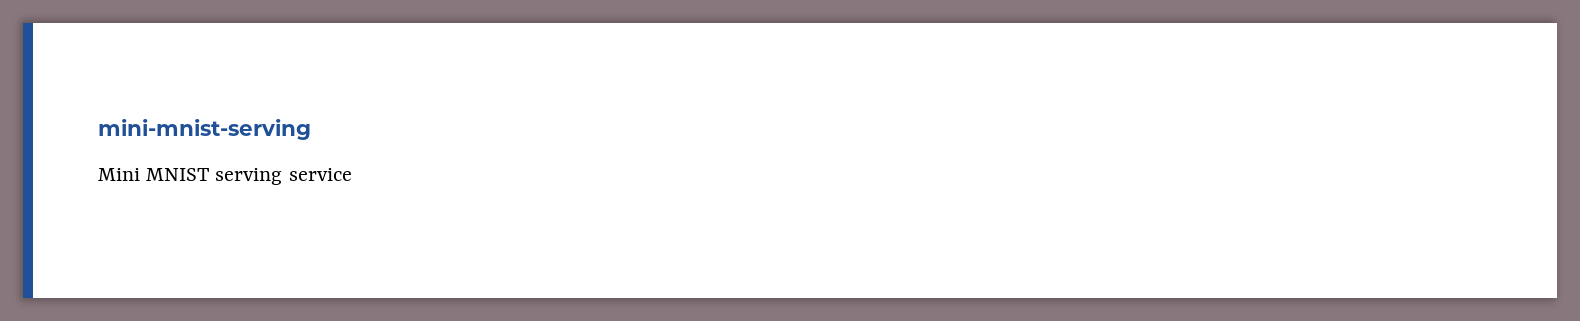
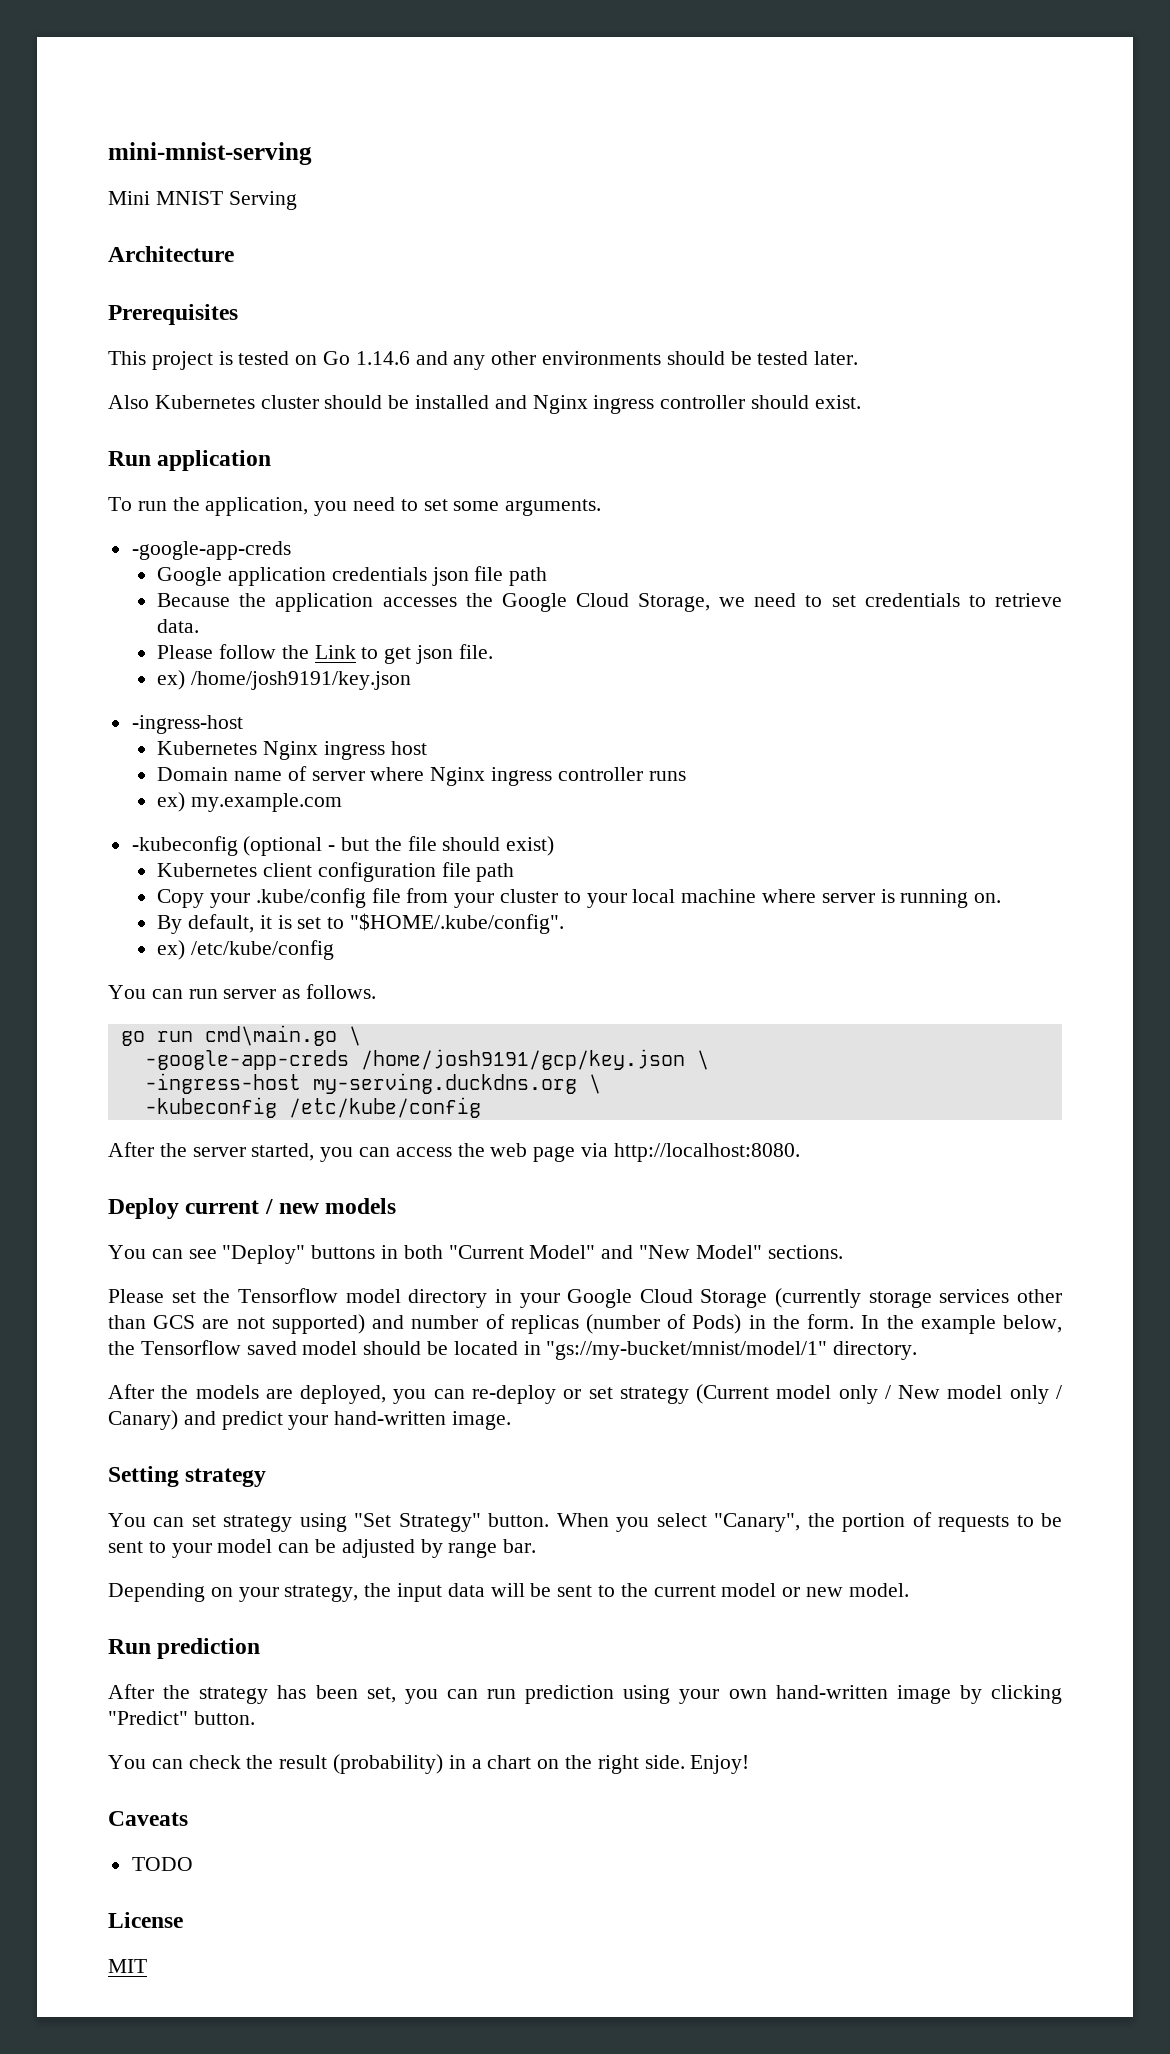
- Mini MNIST serving service
+ Mini MNIST Serving
+ Architecture
+ Prerequisites
+ This project is tested on Go 1.14.6 and any other environments should be tested later.
+ Also Kubernetes cluster should be installed and Nginx ingress controller should exist.
+ Run application
+ To run the application, you need to set some arguments.
+ -google-app-creds
+ Google application credentials json file path
+ Because the application accesses the Google Cloud Storage, we need to set credentials to retrieve data.
+ Please follow the Link to get json file.
+ ex) /home/josh9191/key.json
+ -ingress-host
+ Kubernetes Nginx ingress host
+ Domain name of server where Nginx ingress controller runs
+ ex) my.example.com
+ -kubeconfig (optional - but the file should exist)
+ Kubernetes client configuration file path
+ Copy your .kube/config file from your cluster to your local machine where server is running on.
+ By default, it is set to "$HOME/.kube/config".
+ ex) /etc/kube/config
+ You can run server as follows.
+ go run cmd\main.go \
+ -google-app-creds /home/josh9191/gcp/key.json \
+ -ingress-host my-serving.duckdns.org \
+ -kubeconfig /etc/kube/config
+ After the server started, you can access the web page via http://localhost:8080.
+ Deploy current / new models
+ You can see "Deploy" buttons in both "Current Model" and "New Model" sections.
+ Please set the Tensorflow model directory in your Google Cloud Storage (currently storage services other than GCS are not supported) and number of replicas (number of Pods) in the form. In the example below, the Tensorflow saved model should be located in "gs://my-bucket/mnist/model/1" directory.
+ After the models are deployed, you can re-deploy or set strategy (Current model only / New model only / Canary) and predict your hand-written image.
+ Setting strategy
+ You can set strategy using "Set Strategy" button. When you select "Canary", the portion of requests to be sent to your model can be adjusted by range bar.
+ Depending on your strategy, the input data will be sent to the current model or new model.
+ Run prediction
+ After the strategy has been set, you can run prediction using your own hand-written image by clicking "Predict" button.
+ You can check the result (probability) in a chart on the right side. Enjoy!
+ Caveats
+ TODO
+ License
+ MIT

